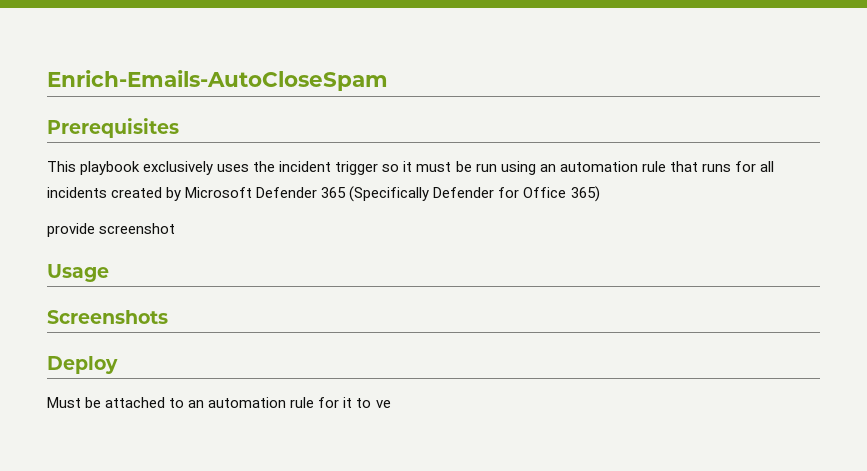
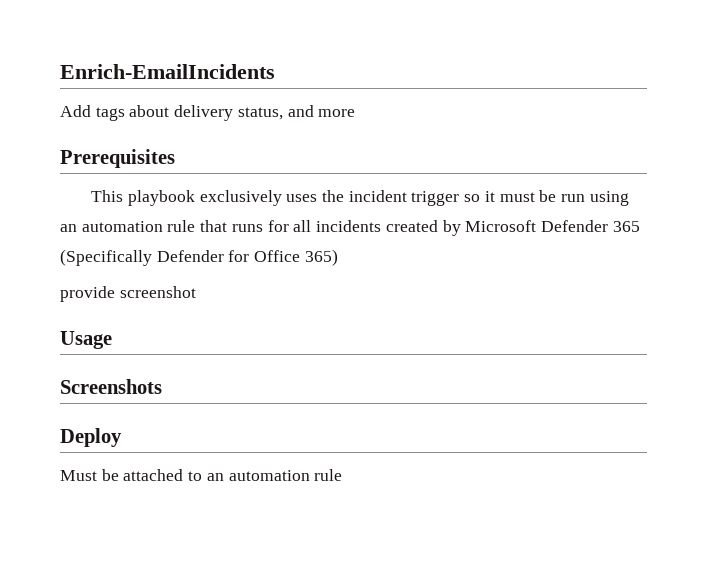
- Enrich-Emails-AutoCloseSpam
+ Enrich-EmailIncidents
+ Add tags about delivery status, and more
- Must be attached to an automation rule for it to ve
+ Must be attached to an automation rule

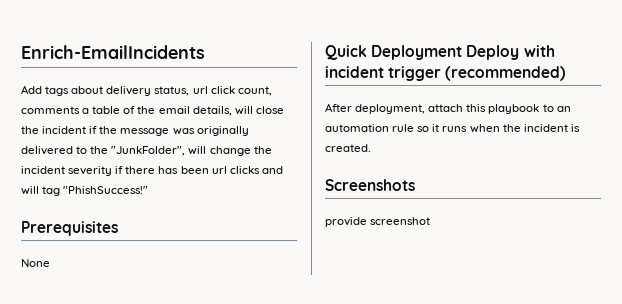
- Add tags about delivery status, and more
+ Add tags about delivery status, url click count, comments a table of the email details, will close the incident if the message was originally delivered to the "JunkFolder", will change the incident severity if there has been url clicks and will tag "PhishSuccess!"
  Prerequisites
- This playbook exclusively uses the incident trigger so it must be run using an automation rule that runs for all incidents created by Microsoft Defender 365 (Specifically Defender for Office 365)
+ None
+ Quick Deployment Deploy with incident trigger (recommended)
+ After deployment, attach this playbook to an automation rule so it runs when the incident is created.
+ Screenshots
  provide screenshot
- Usage
- Screenshots
- Deploy
- Must be attached to an automation rule

